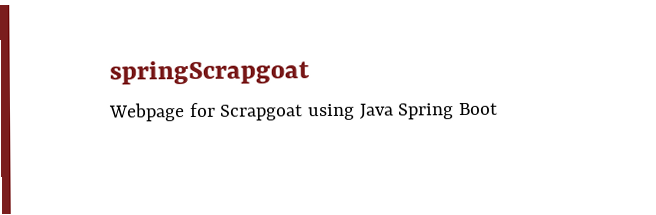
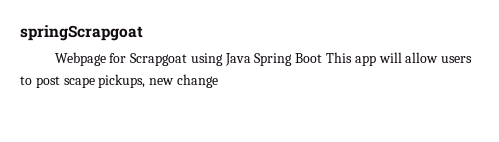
- Webpage for Scrapgoat using Java Spring Boot
+ Webpage for Scrapgoat using Java Spring Boot This app will allow users to post scape pickups, new change

